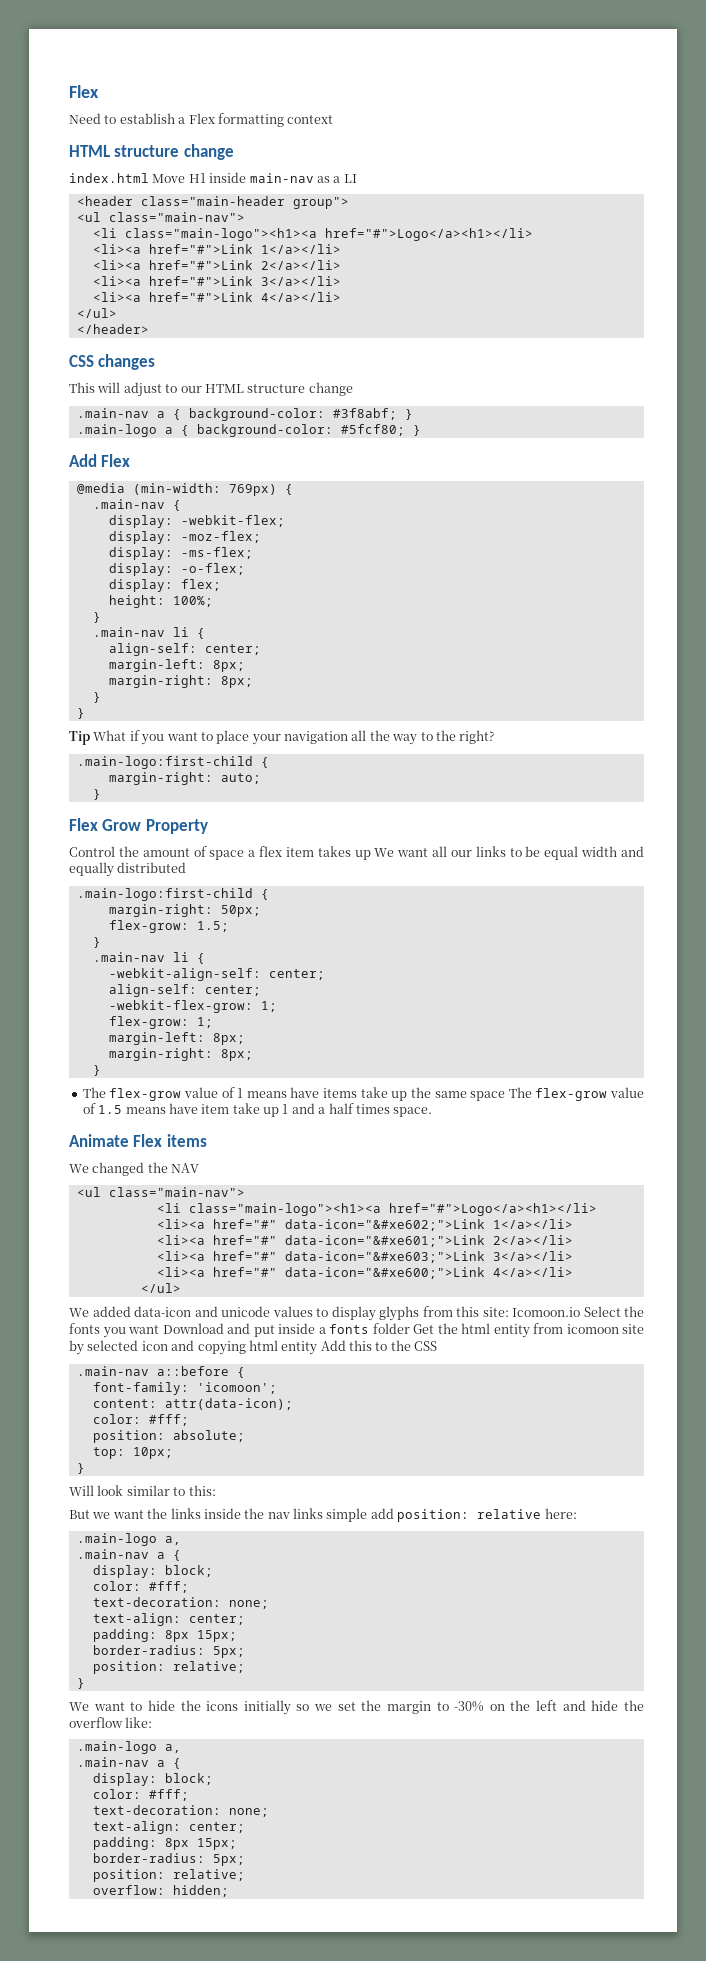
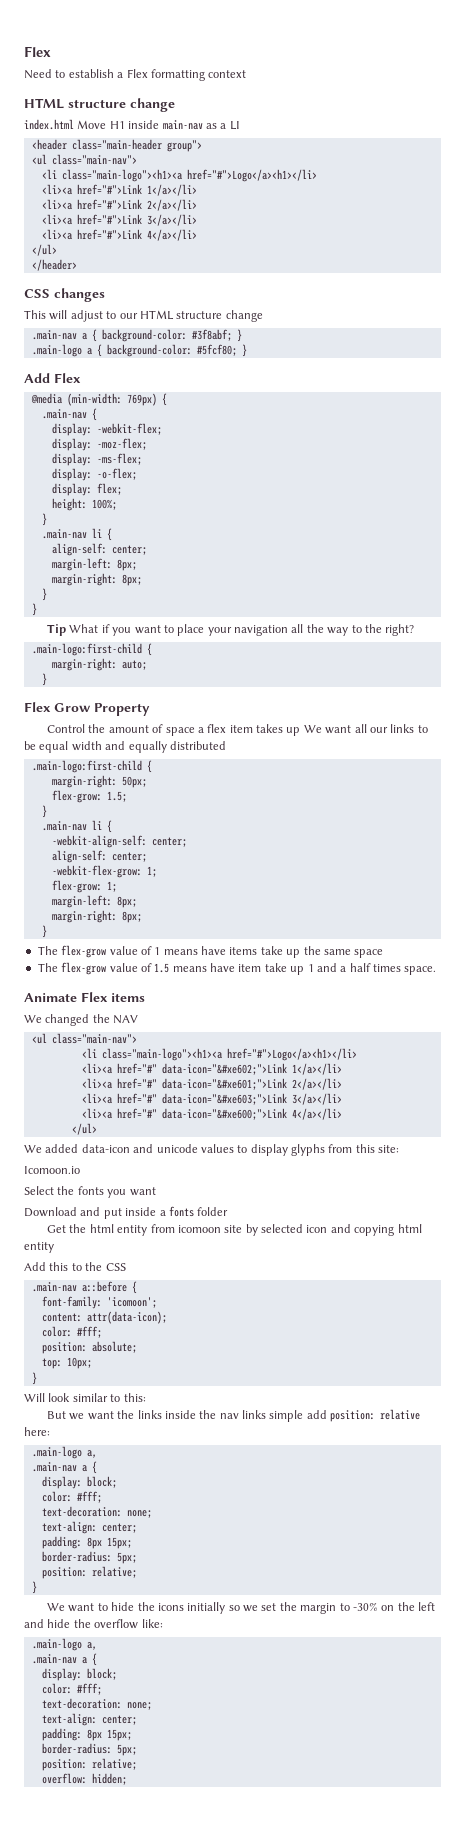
- The flex-grow value of 1 means have items take up the same space The flex-grow value of 1.5 means have item take up 1 and a half times space.
+ The flex-grow value of 1 means have items take up the same space
+ The flex-grow value of 1.5 means have item take up 1 and a half times space.
- We added data-icon and unicode values to display glyphs from this site: Icomoon.io Select the fonts you want Download and put inside a fonts folder Get the html entity from icomoon site by selected icon and copying html entity Add this to the CSS
+ We added data-icon and unicode values to display glyphs from this site:
+ Icomoon.io
+ Select the fonts you want
+ Download and put inside a fonts folder
+ Get the html entity from icomoon site by selected icon and copying html entity
+ Add this to the CSS

